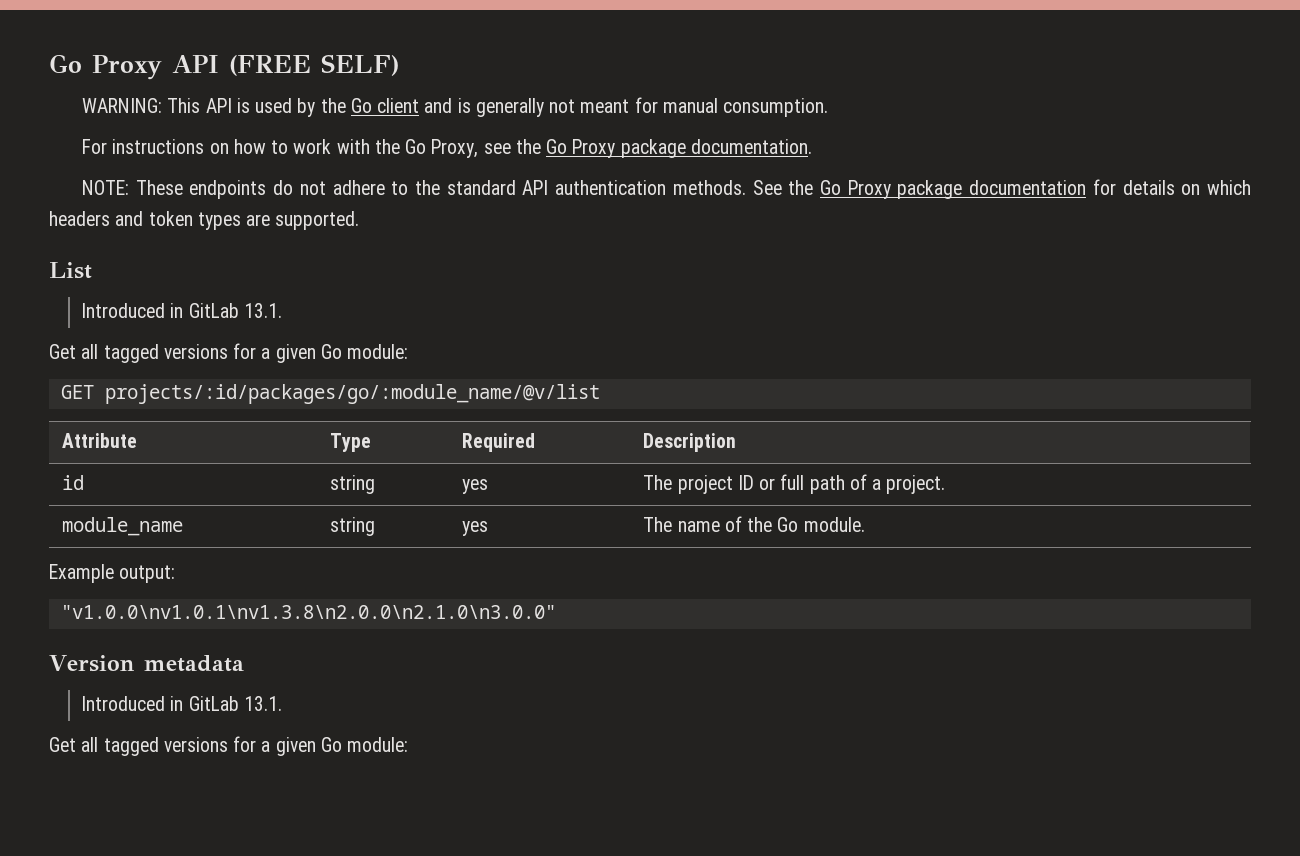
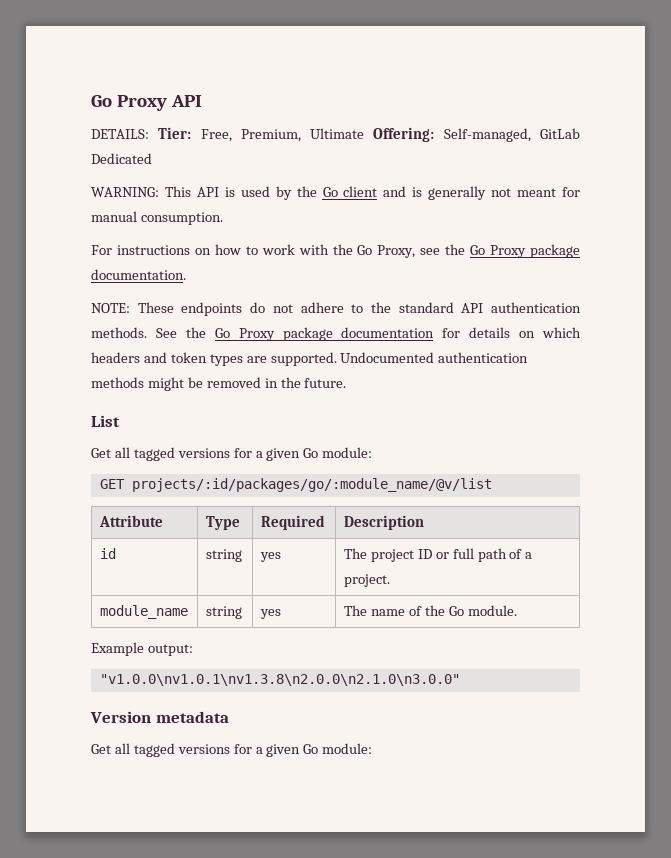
- Go Proxy API (FREE SELF)
+ Go Proxy API
+ DETAILS: Tier: Free, Premium, Ultimate Offering: Self-managed, GitLab Dedicated
- See the Go Proxy package documentation for details on which headers and token types are supported.
+ See the Go Proxy package documentation for details on which headers and token types are supported. Undocumented authentication methods might be removed in the future.
  List
- Introduced in GitLab 13.1.
  Version metadata
- Introduced in GitLab 13.1.

